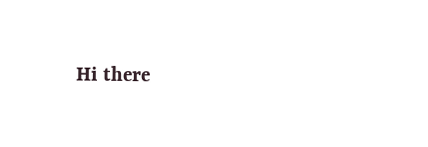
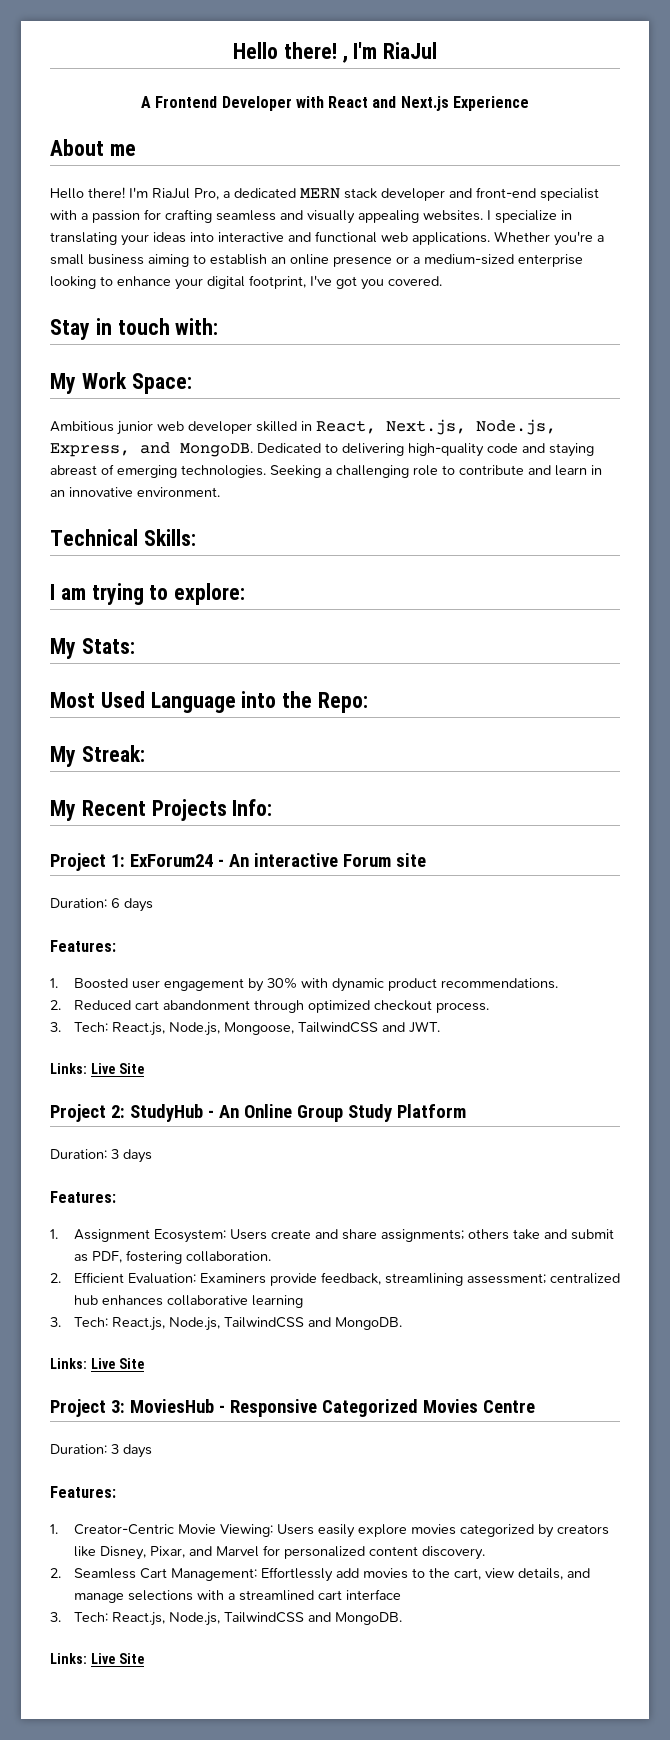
- Hi there
+ Hello there! , I'm RiaJul
+ A Frontend Developer with React and Next.js Experience
+ About me
+ Hello there! I'm RiaJul Pro, a dedicated MERN stack developer and front-end specialist with a passion for crafting seamless and visually appealing websites. I specialize in translating your ideas into interactive and functional web applications. Whether you're a small business aiming to establish an online presence or a medium-sized enterprise looking to enhance your digital footprint, I've got you covered.
+ Stay in touch with:
+ My Work Space:
+ Ambitious junior web developer skilled in React, Next.js, Node.js, Express, and MongoDB. Dedicated to delivering high-quality code and staying abreast of emerging technologies. Seeking a challenging role to contribute and learn in an innovative environment.
+ Technical Skills:
+ I am trying to explore:
+ My Stats:
+ Most Used Language into the Repo:
+ My Streak:
+ My Recent Projects Info:
+ Project 1: ExForum24 - An interactive Forum site
+ Duration: 6 days
+ Features:
+ 1. Boosted user engagement by 30% with dynamic product recommendations.
+ 2. Reduced cart abandonment through optimized checkout process.
+ 3. Tech: React.js, Node.js, Mongoose, TailwindCSS and JWT.
+ Links: Live Site
+ Project 2: StudyHub - An Online Group Study Platform
+ Duration: 3 days
+ Features:
+ 1. Assignment Ecosystem: Users create and share assignments; others take and submit as PDF, fostering collaboration.
+ 2. Efficient Evaluation: Examiners provide feedback, streamlining assessment; centralized hub enhances collaborative learning
+ 3. Tech: React.js, Node.js, TailwindCSS and MongoDB.
+ Links: Live Site
+ Project 3: MoviesHub - Responsive Categorized Movies Centre
+ Duration: 3 days
+ Features:
+ 1. Creator-Centric Movie Viewing: Users easily explore movies categorized by creators like Disney, Pixar, and Marvel for personalized content discovery.
+ 2. Seamless Cart Management: Effortlessly add movies to the cart, view details, and manage selections with a streamlined cart interface
+ 3. Tech: React.js, Node.js, TailwindCSS and MongoDB.
+ Links: Live Site

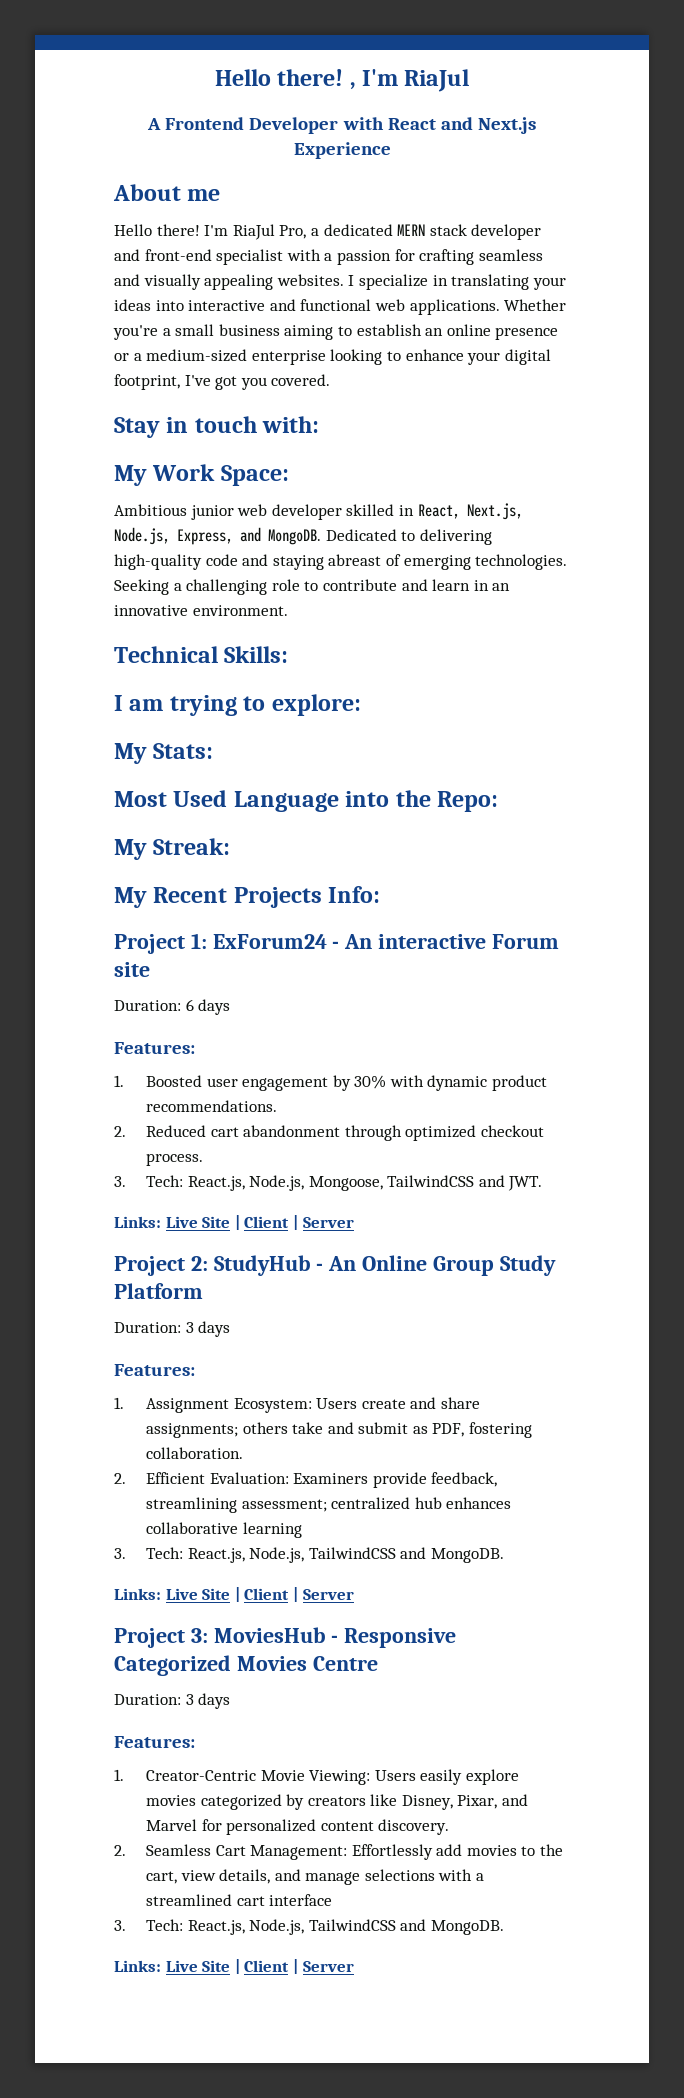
  3. Tech: React.js, Node.js, Mongoose, TailwindCSS and JWT.
- Links: Live Site
+ Links: Live Site | Client | Server
  2. Efficient Evaluation: Examiners provide feedback, streamlining assessment; centralized hub enhances collaborative learning
  3. Tech: React.js, Node.js, TailwindCSS and MongoDB.
- Links: Live Site
+ Links: Live Site | Client | Server
  2. Seamless Cart Management: Effortlessly add movies to the cart, view details, and manage selections with a streamlined cart interface
  3. Tech: React.js, Node.js, TailwindCSS and MongoDB.
- Links: Live Site
+ Links: Live Site | Client | Server

